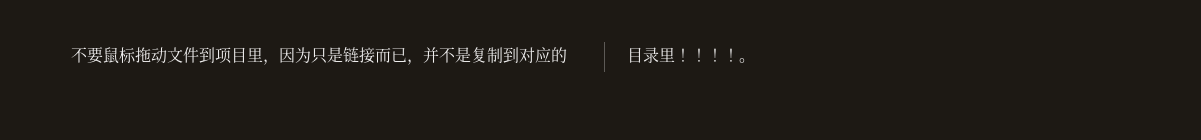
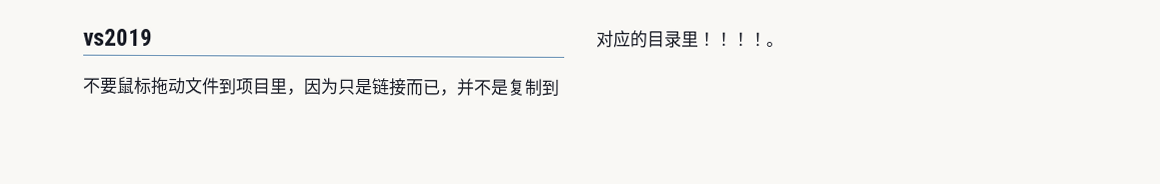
+ vs2019

